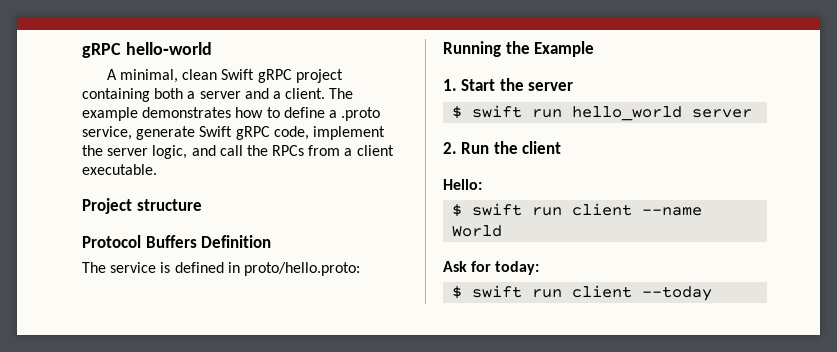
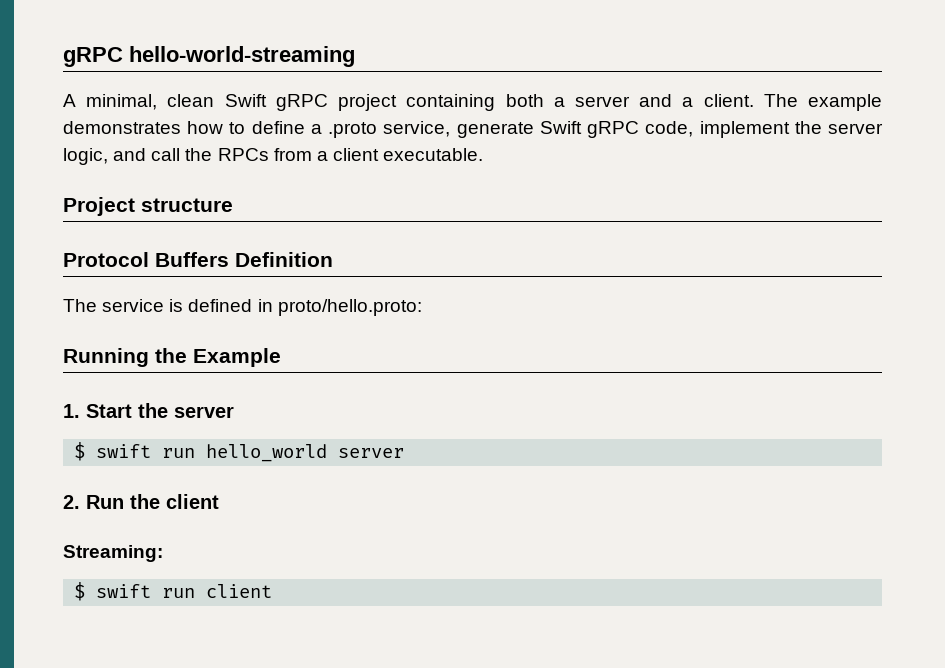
- gRPC hello‑world
+ gRPC hello‑world-streaming
- Hello:
- $ swift run client --name World
- Ask for today:
- $ swift run client --today
+ Streaming:
+ $ swift run client

